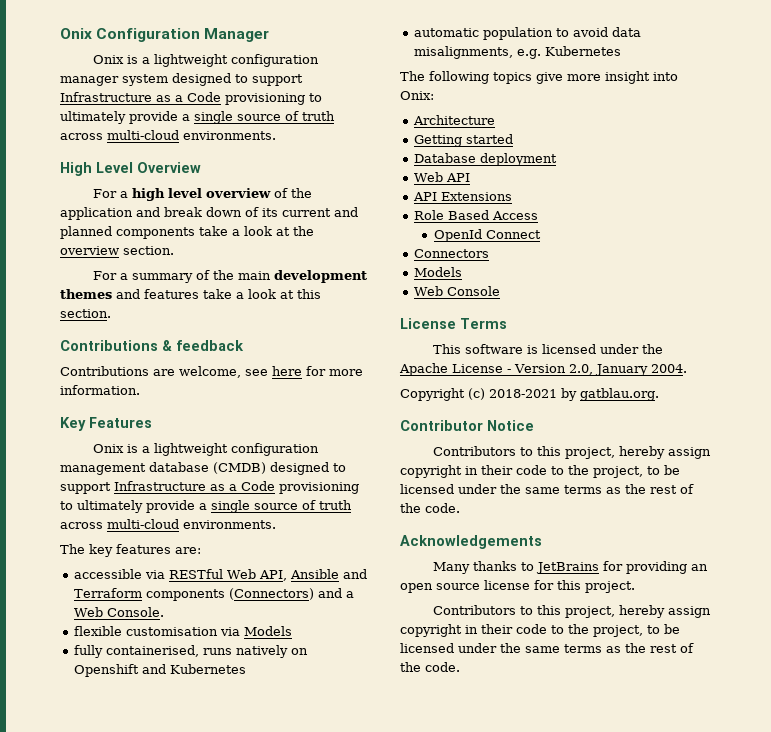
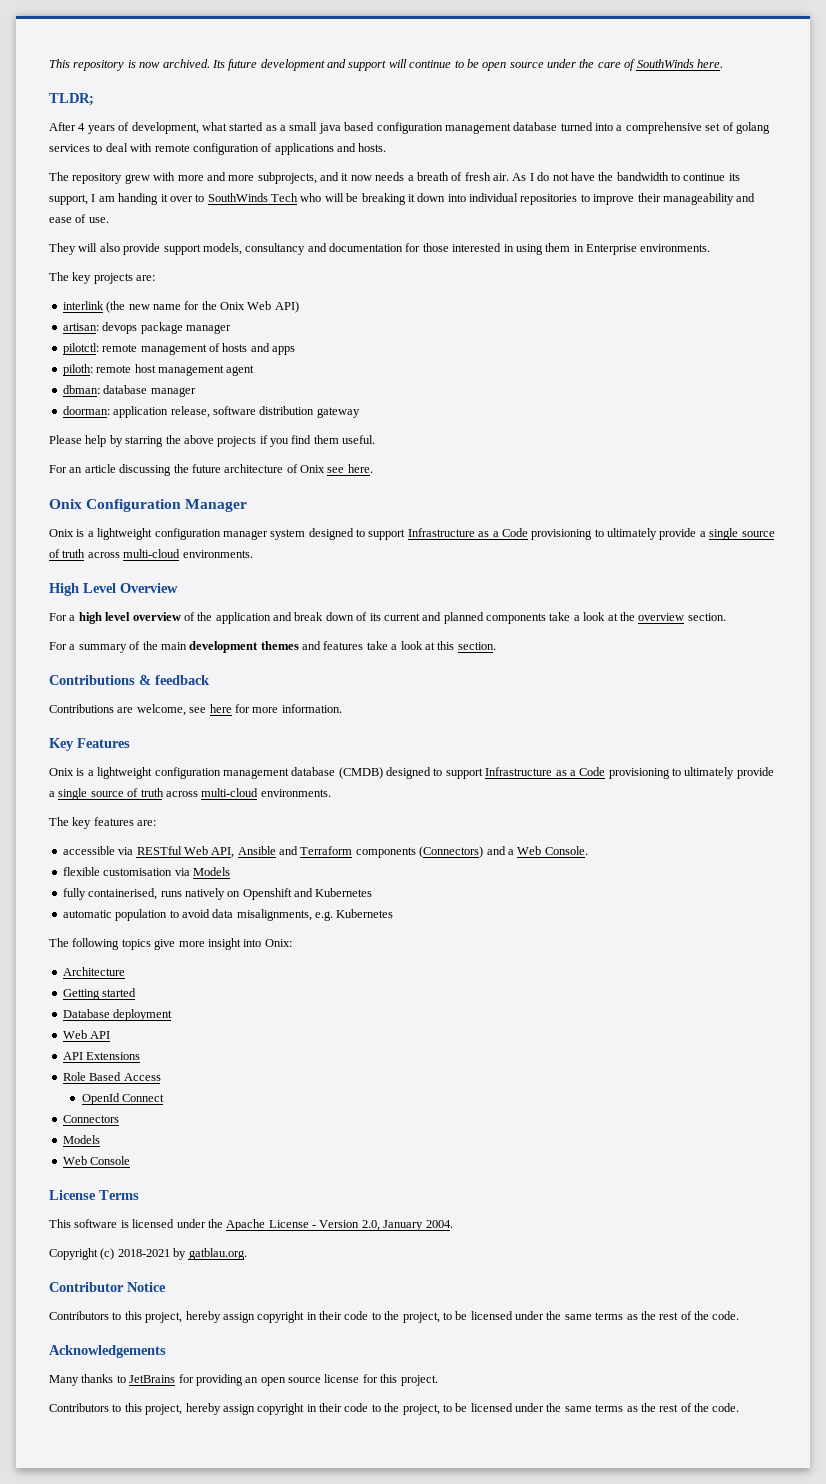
+ This repository is now archived. Its future development and support will continue to be open source under the care of SouthWinds here.
+ TLDR;
+ After 4 years of development, what started as a small java based configuration management database turned into a comprehensive set of golang services to deal with remote configuration of applications and hosts.
+ The repository grew with more and more subprojects, and it now needs a breath of fresh air. As I do not have the bandwidth to continue its support, I am handing it over to SouthWinds Tech who will be breaking it down into individual repositories to improve their manageability and ease of use.
+ They will also provide support models, consultancy and documentation for those interested in using them in Enterprise environments.
+ The key projects are:
+ interlink (the new name for the Onix Web API)
+ artisan: devops package manager
+ pilotctl: remote management of hosts and apps
+ piloth: remote host management agent
+ dbman: database manager
+ doorman: application release, software distribution gateway
+ Please help by starring the above projects if you find them useful.
+ For an article discussing the future architecture of Onix see here.

